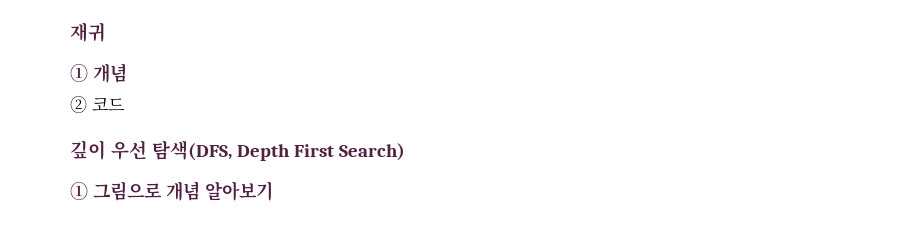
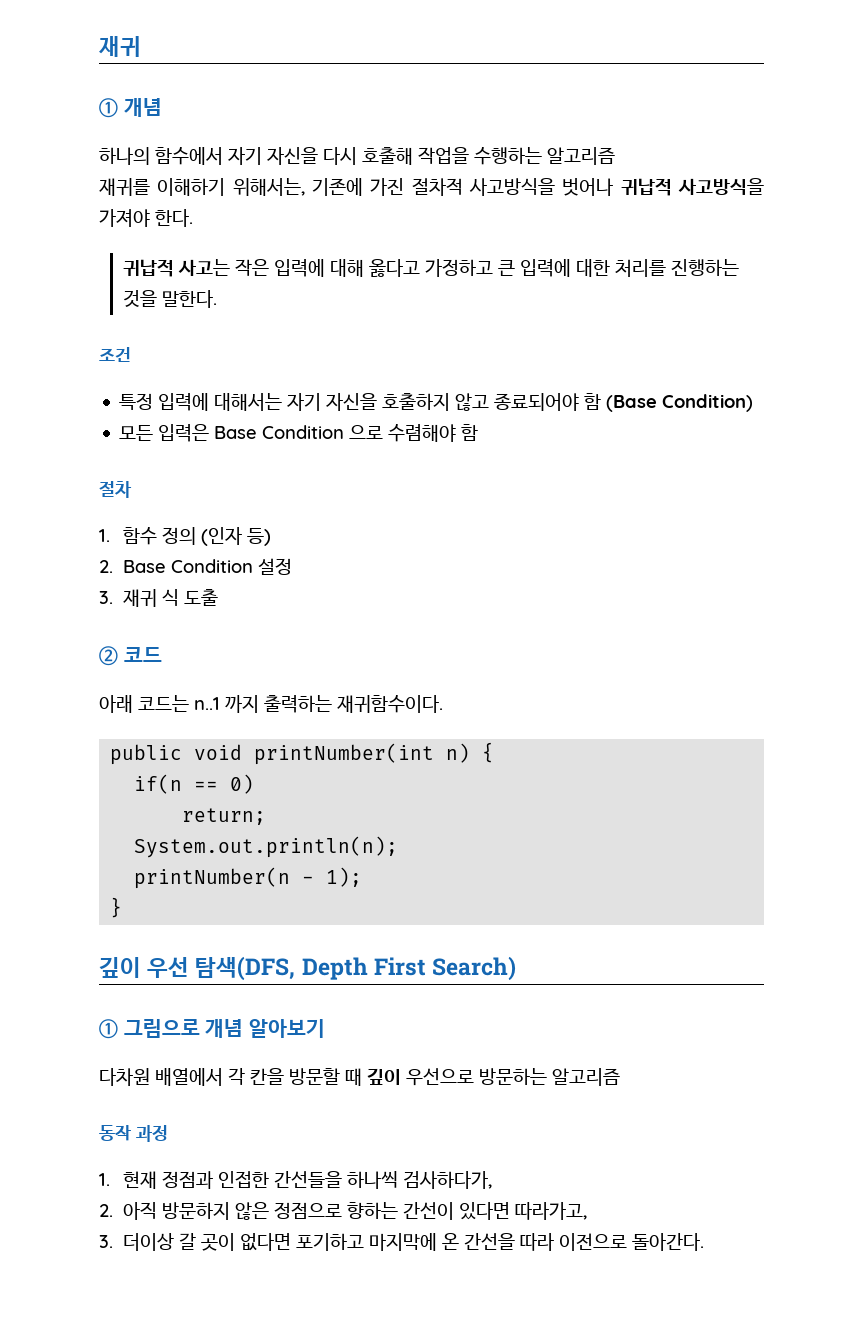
+ 하나의 함수에서 자기 자신을 다시 호출해 작업을 수행하는 알고리즘
+ 재귀를 이해하기 위해서는, 기존에 가진 절차적 사고방식을 벗어나 귀납적 사고방식을 가져야 한다.
+ 귀납적 사고는 작은 입력에 대해 옳다고 가정하고 큰 입력에 대한 처리를 진행하는 것을 말한다.
+ 조건
+ 특정 입력에 대해서는 자기 자신을 호출하지 않고 종료되어야 함 (Base Condition)
+ 모든 입력은 Base Condition 으로 수렴해야 함
+ 절차
+ 1. 함수 정의 (인자 등)
+ 2. Base Condition 설정
+ 3. 재귀 식 도출
  ② 코드
+ 아래 코드는 n..1 까지 출력하는 재귀함수이다.
+ public void printNumber(int n) {
+ if(n == 0)
+ return;
+ System.out.println(n);
+ printNumber(n - 1);
+ }
+ 다차원 배열에서 각 칸을 방문할 때 깊이 우선으로 방문하는 알고리즘
+ 동작 과정
+ 1. 현재 정점과 인접한 간선들을 하나씩 검사하다가,
+ 2. 아직 방문하지 않은 정점으로 향하는 간선이 있다면 따라가고,
+ 3. 더이상 갈 곳이 없다면 포기하고 마지막에 온 간선을 따라 이전으로 돌아간다.

